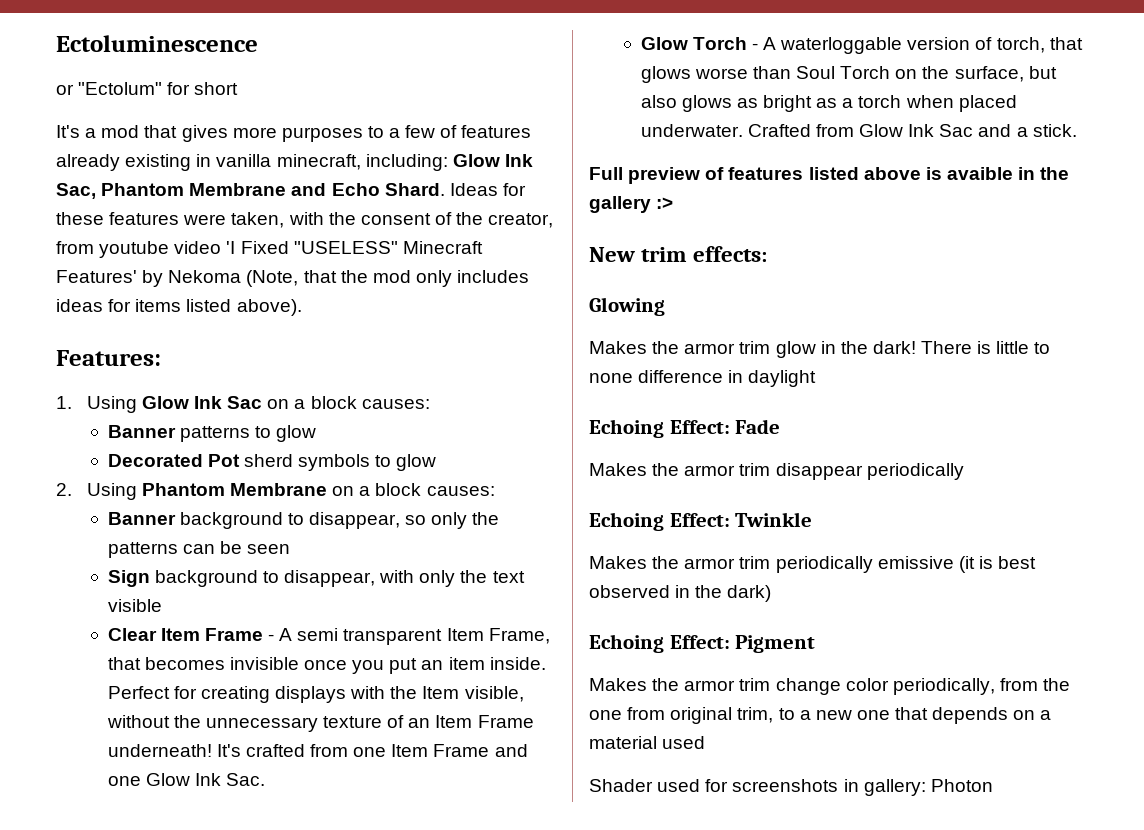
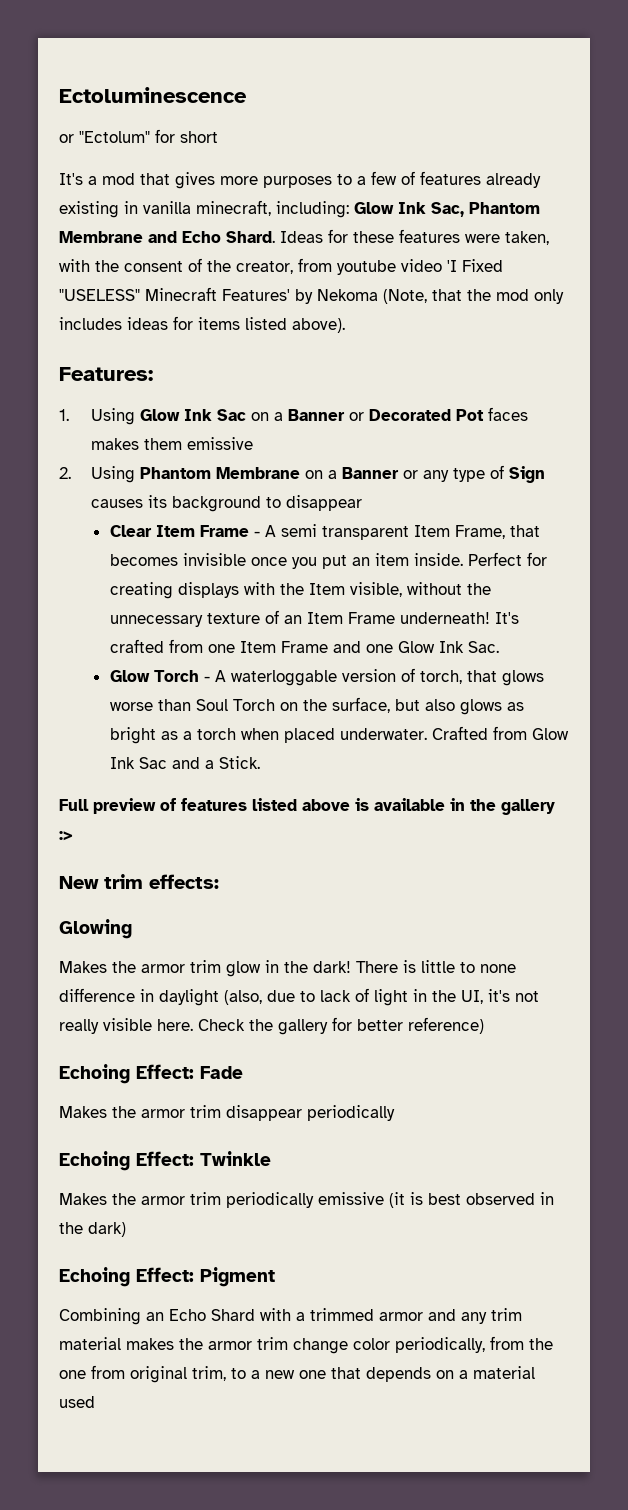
- 1. Using Glow Ink Sac on a block causes:
- Banner patterns to glow
- Decorated Pot sherd symbols to glow
+ 1. Using Glow Ink Sac on a Banner or Decorated Pot faces makes them emissive
- 2. Using Phantom Membrane on a block causes:
- Banner background to disappear, so only the patterns can be seen
- Sign background to disappear, with only the text visible
+ 2. Using Phantom Membrane on a Banner or any type of Sign causes its background to disappear
- Crafted from Glow Ink Sac and a stick.
+ Crafted from Glow Ink Sac and a Stick.
- Full preview of features listed above is avaible in the gallery :>
+ Full preview of features listed above is available in the gallery :>
- There is little to none difference in daylight
+ There is little to none difference in daylight (also, due to lack of light in the UI, it's not really visible here. Check the gallery for better reference)
- Makes the armor trim change color periodically, from the one from original trim, to a new one that depends on a material used
+ Combining an Echo Shard with a trimmed armor and any trim material makes the armor trim change color periodically, from the one from original trim, to a new one that depends on a material used
- Shader used for screenshots in gallery: Photon

